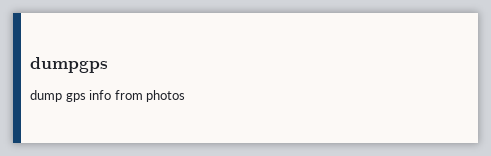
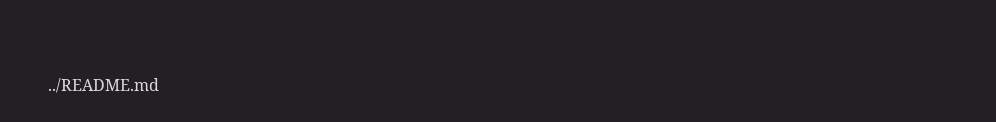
- dumpgps
- dump gps info from photos
+ ../README.md

